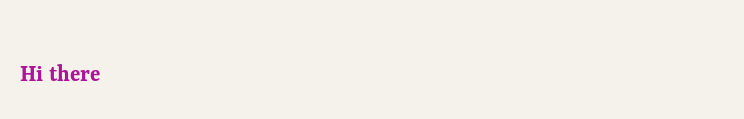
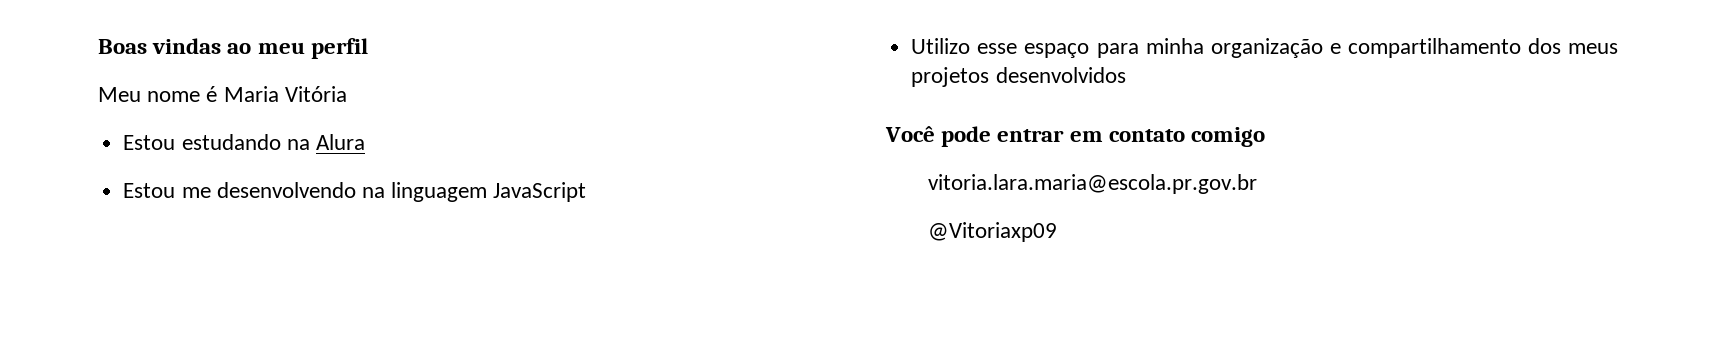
- Hi there
+ Boas vindas ao meu perfil
+ Meu nome é Maria Vitória
+ Estou estudando na Alura
+ Estou me desenvolvendo na linguagem JavaScript
+ Utilizo esse espaço para minha organização e compartilhamento dos meus projetos desenvolvidos
+ Você pode entrar em contato comigo
+ vitoria.lara.maria@escola.pr.gov.br
+ @Vitoriaxp09

